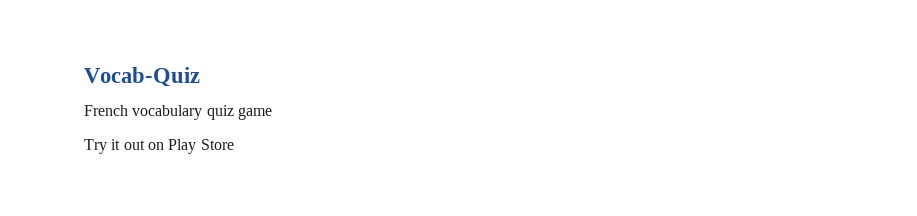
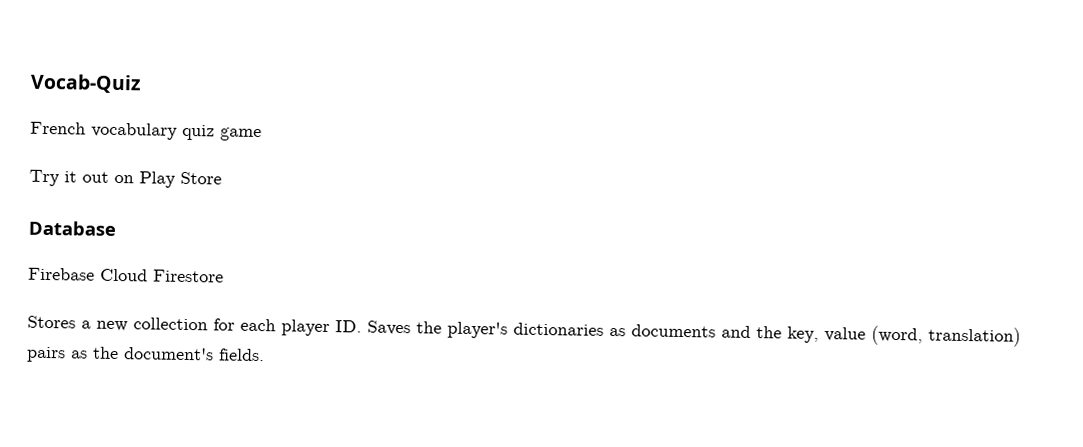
+ Database
+ Firebase Cloud Firestore
+ Stores a new collection for each player ID. Saves the player's dictionaries as documents and the key, value (word, translation) pairs as the document's fields.

